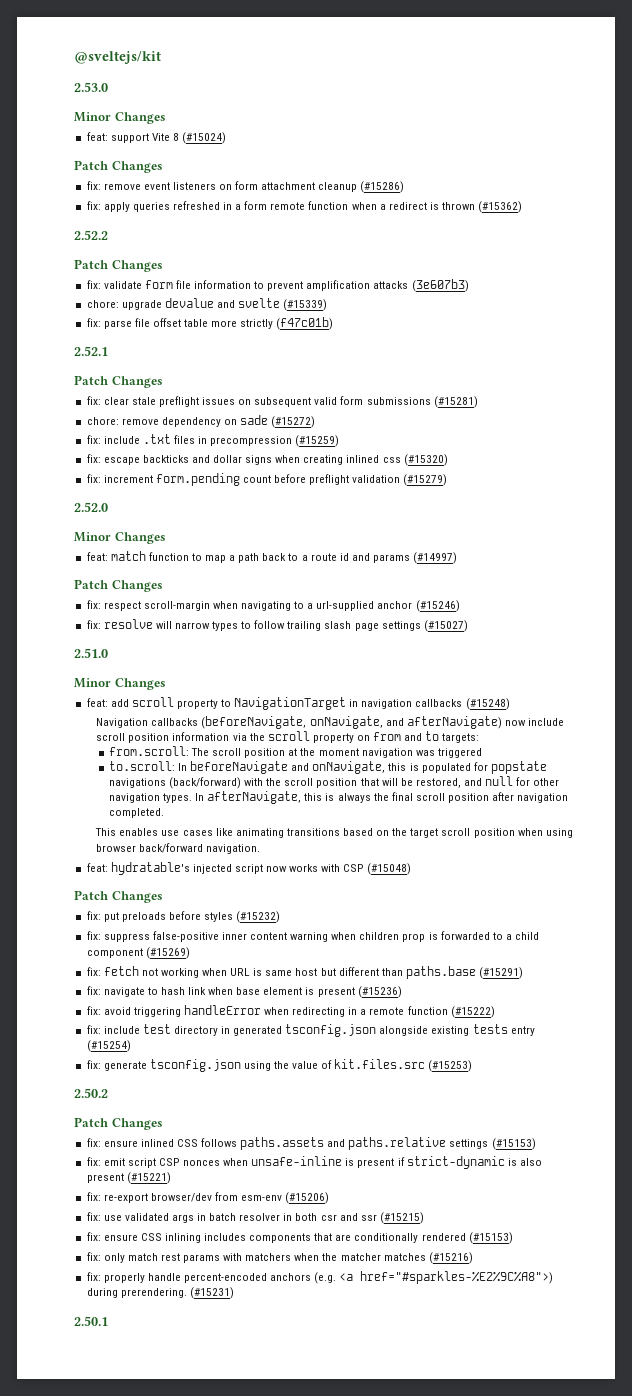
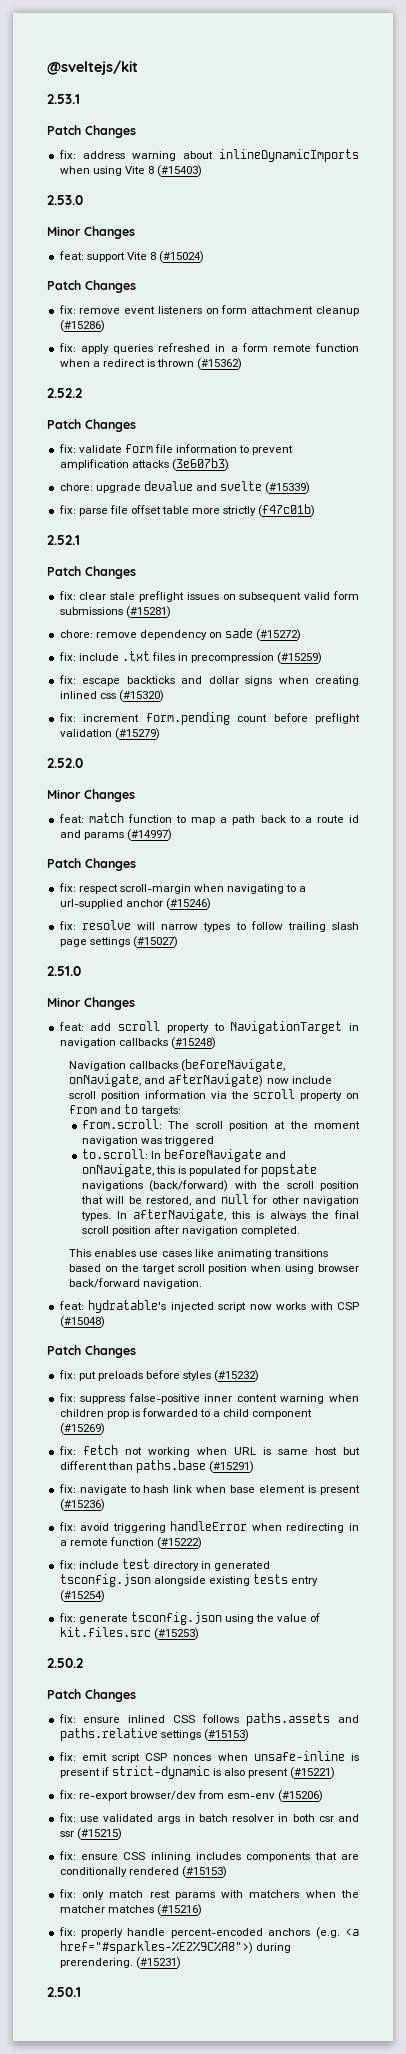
+ 2.53.1
+ Patch Changes
+ fix: address warning about inlineDynamicImports when using Vite 8 (#15403)

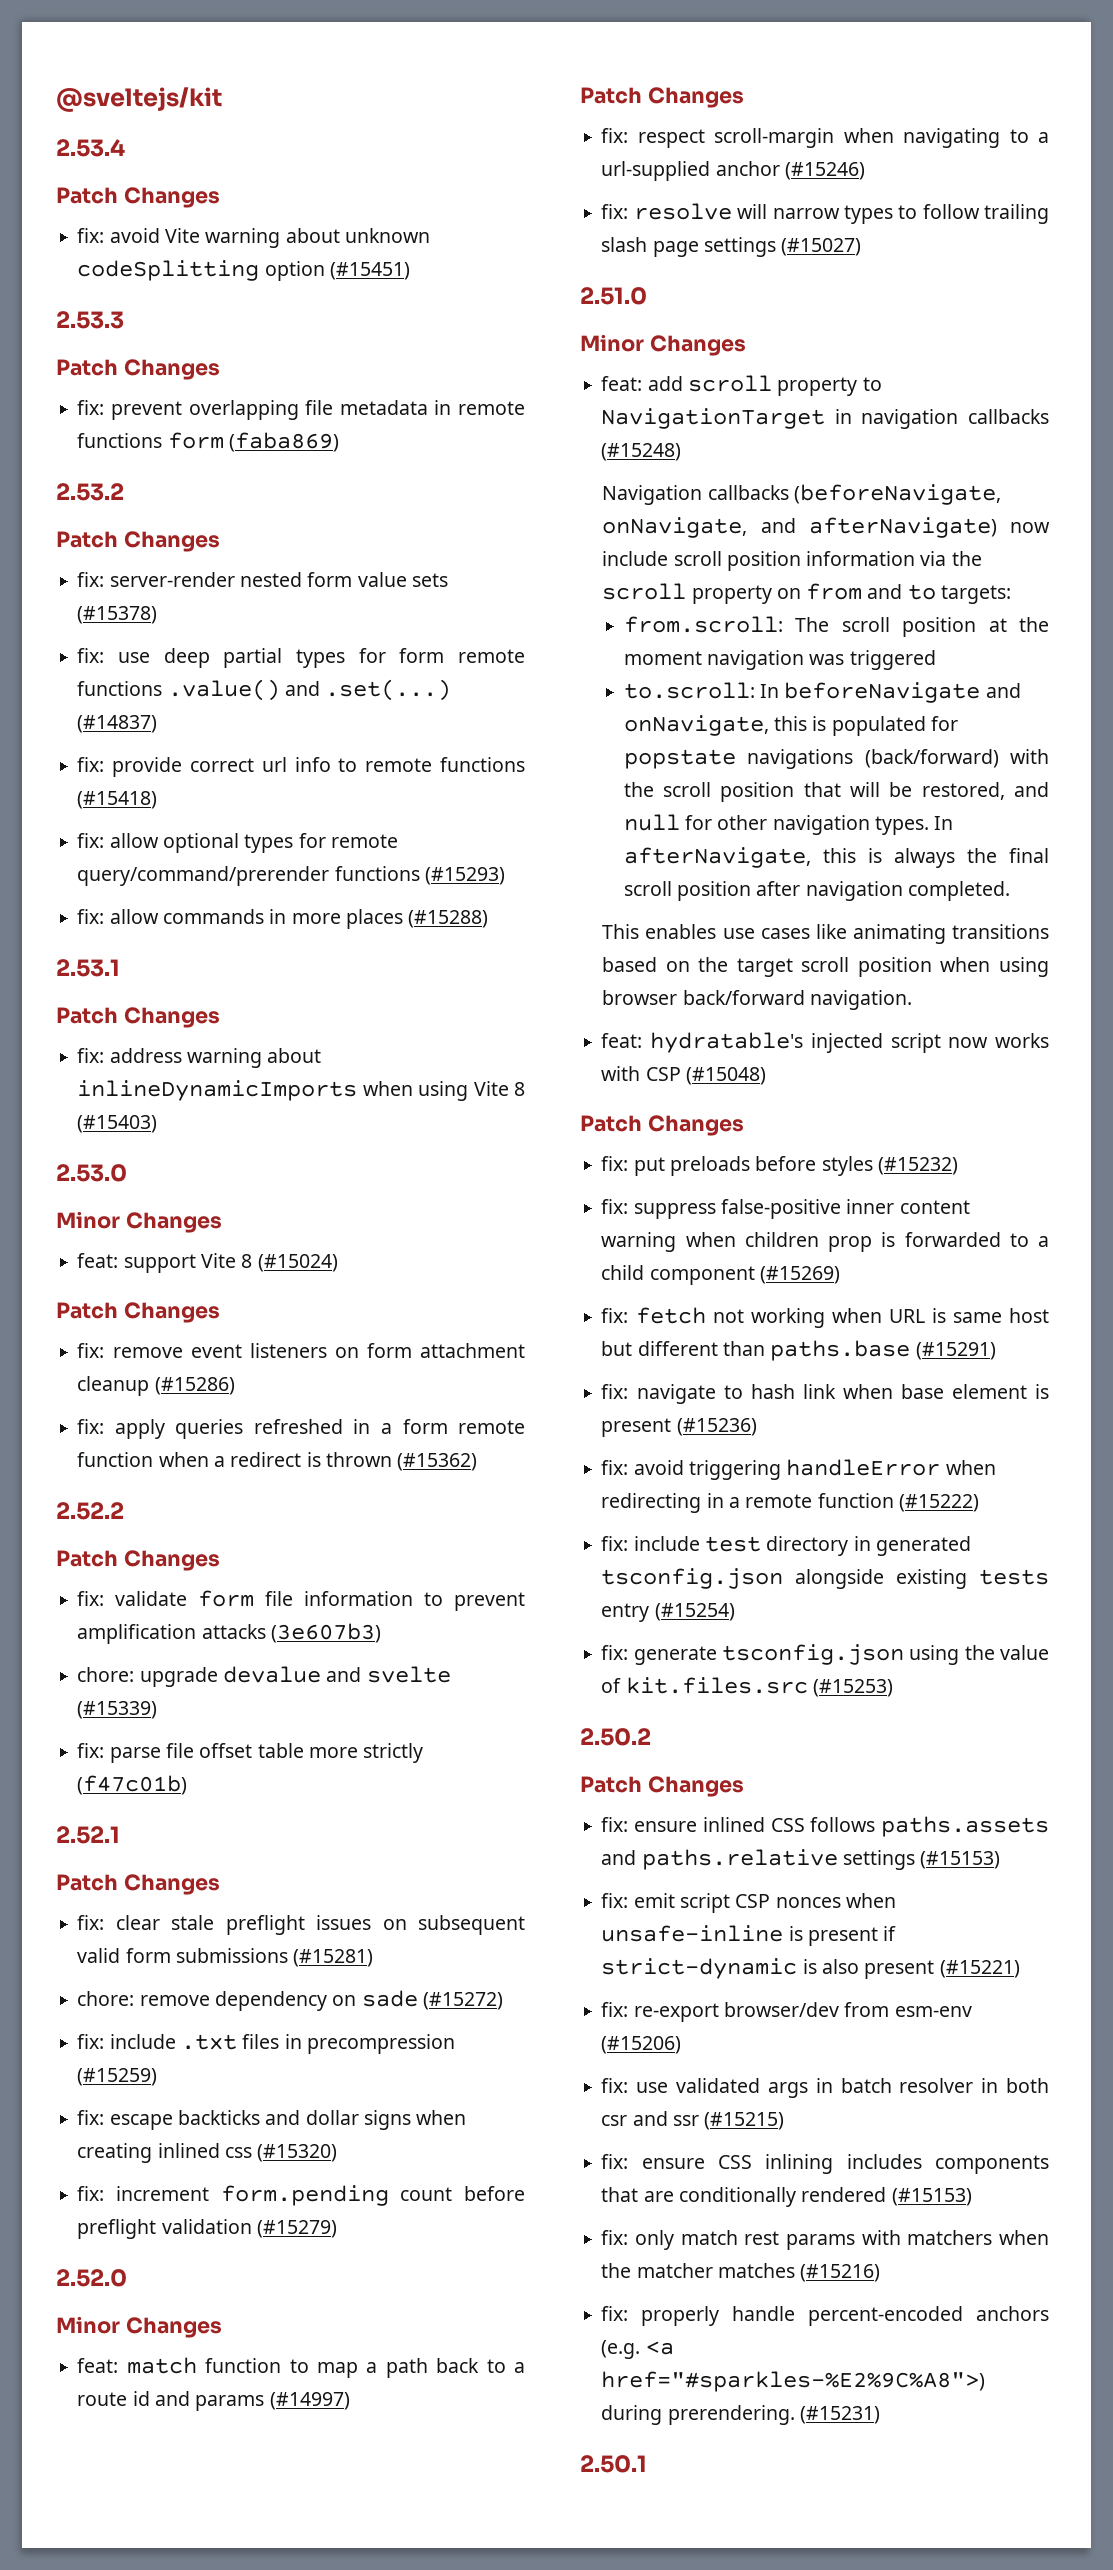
+ 2.53.4
+ Patch Changes
+ fix: avoid Vite warning about unknown codeSplitting option (#15451)
+ 2.53.3
+ Patch Changes
+ fix: prevent overlapping file metadata in remote functions form (faba869)
+ 2.53.2
+ Patch Changes
+ fix: server-render nested form value sets (#15378)
+ fix: use deep partial types for form remote functions .value() and .set(...) (#14837)
+ fix: provide correct url info to remote functions (#15418)
+ fix: allow optional types for remote query/command/prerender functions (#15293)
+ fix: allow commands in more places (#15288)

